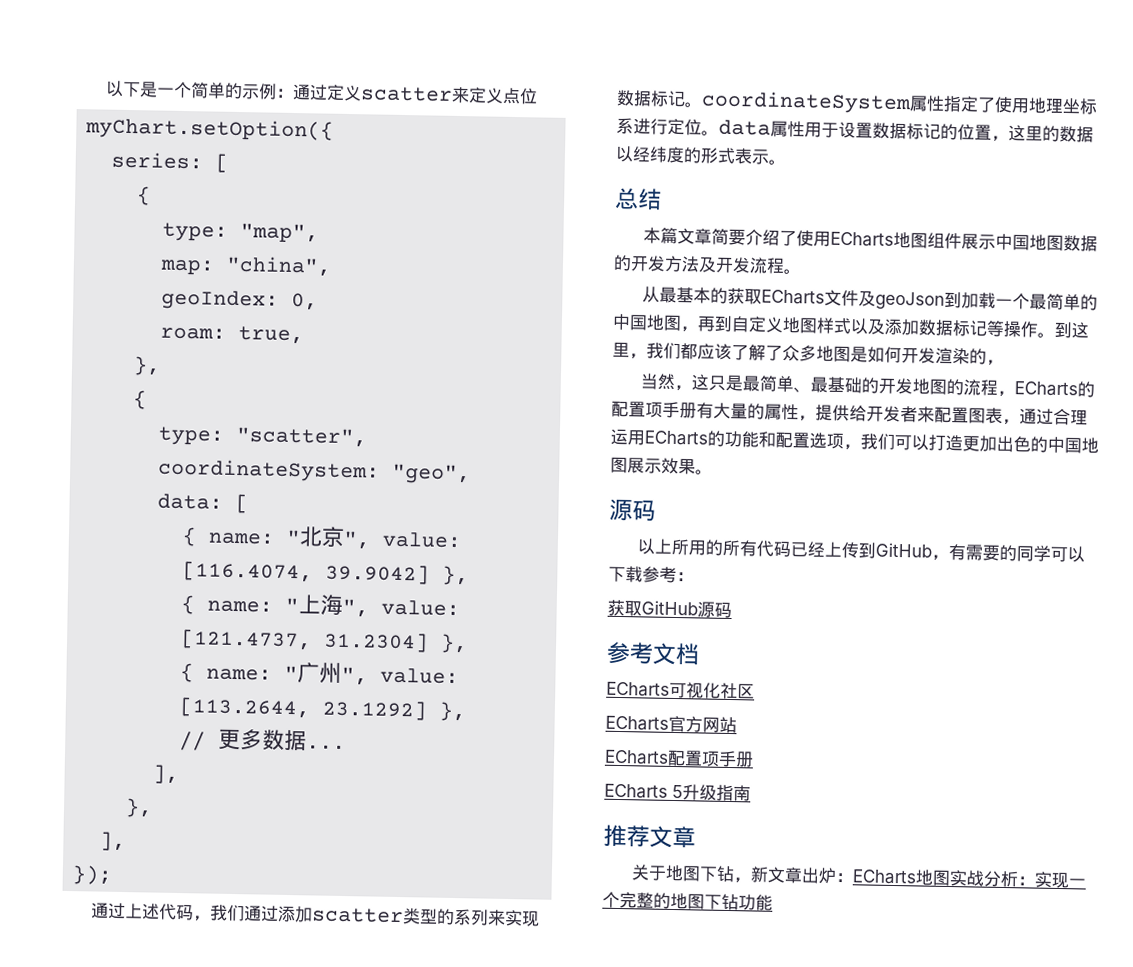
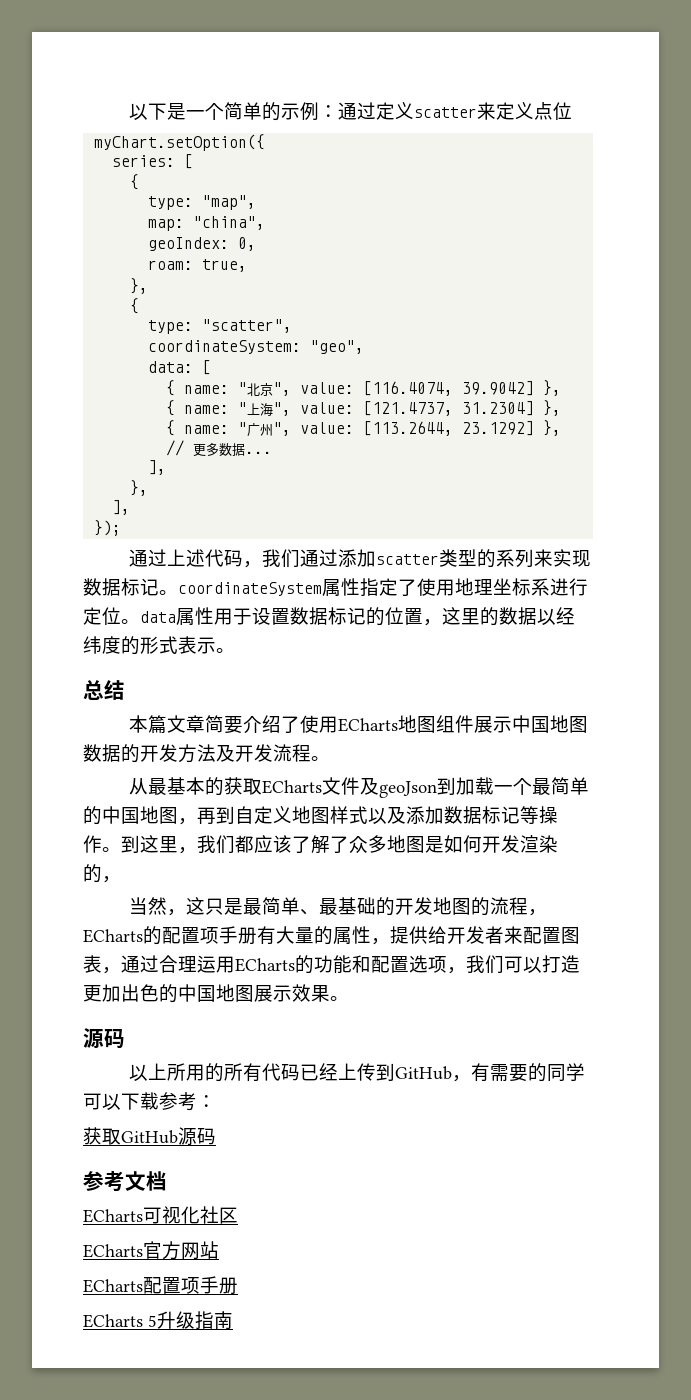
- 推荐文章
- 关于地图下钻，新文章出炉：ECharts地图实战分析：实现一个完整的地图下钻功能

